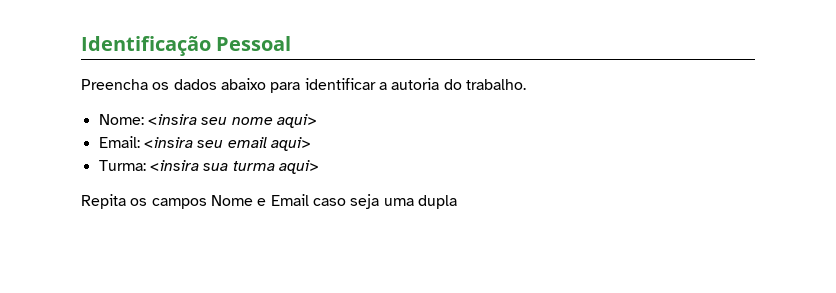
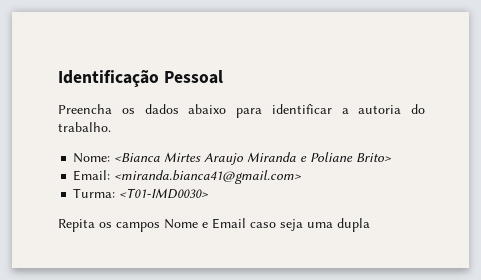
- Nome: <insira seu nome aqui>
- Email: <insira seu email aqui>
- Turma: <insira sua turma aqui>
+ Nome: <Bianca Mirtes Araujo Miranda e Poliane Brito>
+ Email: <miranda.bianca41@gmail.com>
+ Turma: <T01-IMD0030>

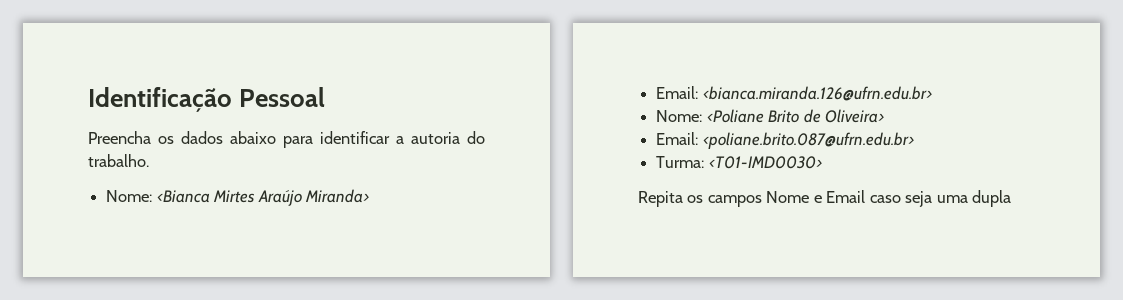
- Nome: <Bianca Mirtes Araujo Miranda e Poliane Brito>
- Email: <miranda.bianca41@gmail.com>
+ Nome: <Bianca Mirtes Araújo Miranda>
+ Email: <bianca.miranda.126@ufrn.edu.br>
+ Nome: <Poliane Brito de Oliveira>
+ Email: <poliane.brito.087@ufrn.edu.br>

